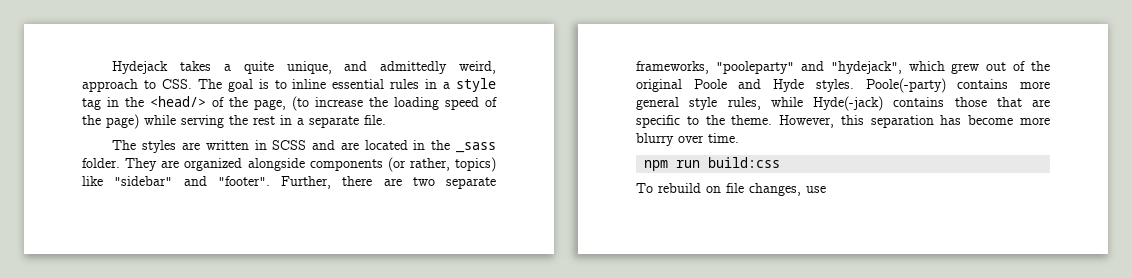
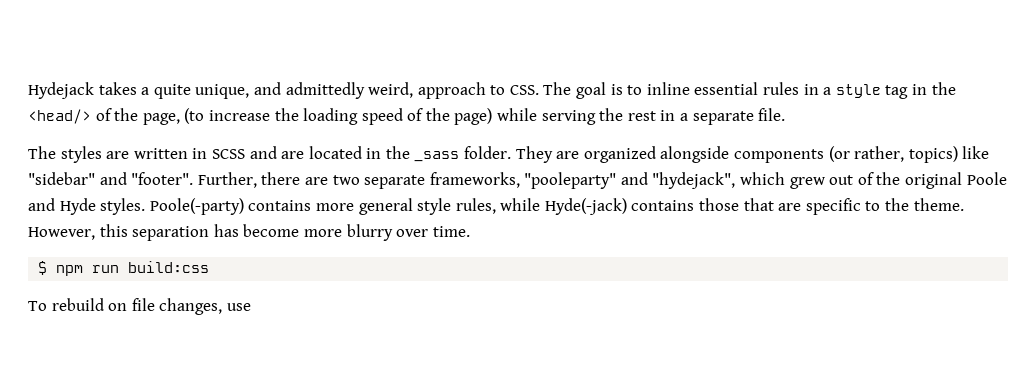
- npm run build:css
+ $ npm run build:css

